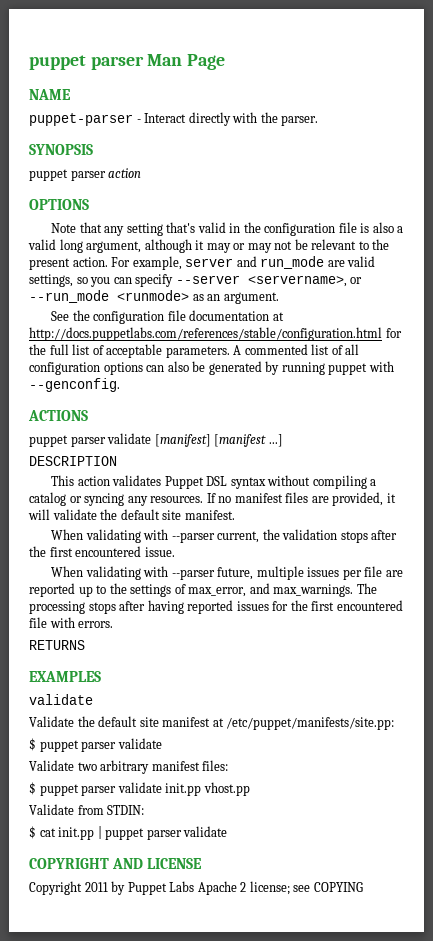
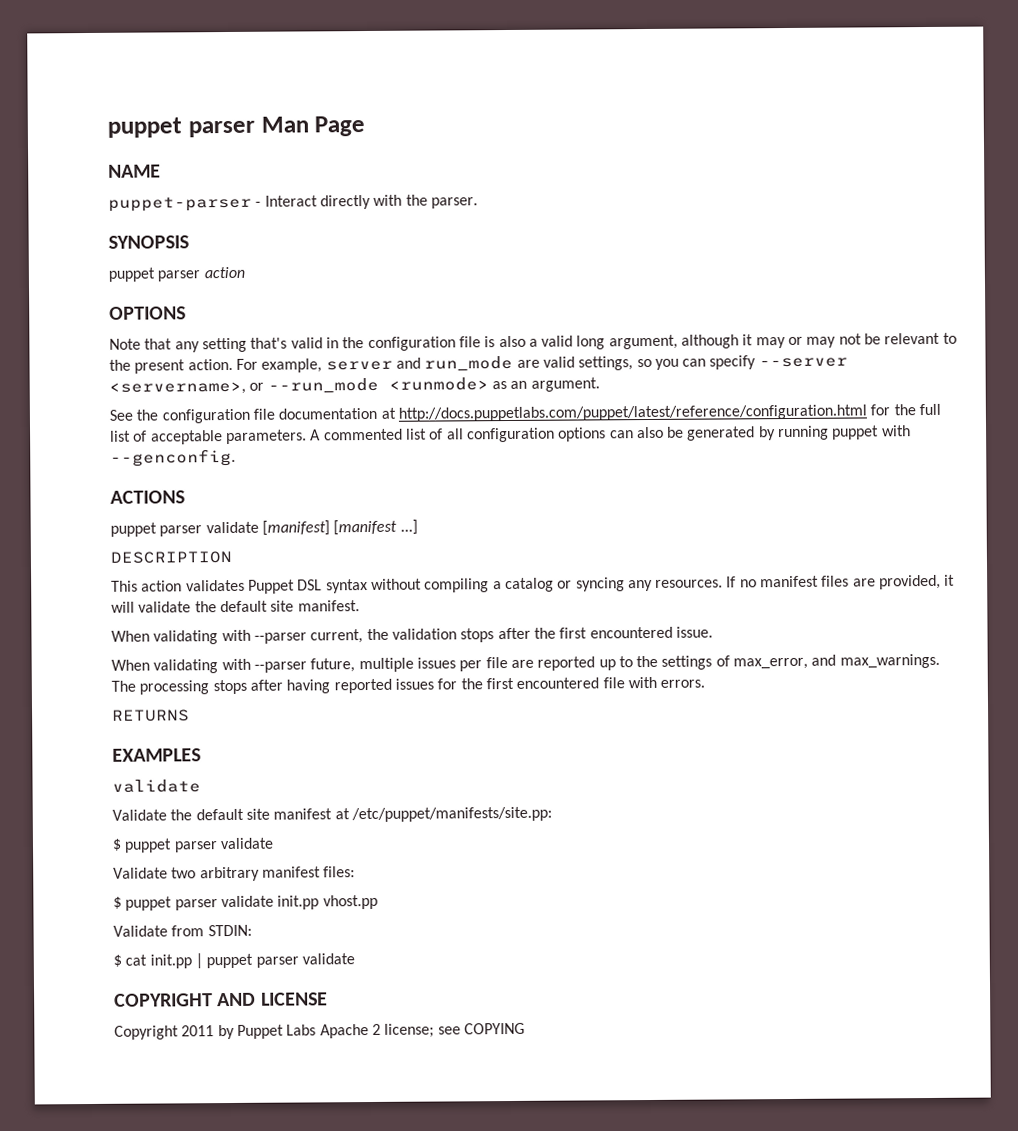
- See the configuration file documentation at http://docs.puppetlabs.com/references/stable/configuration.html for the full list of acceptable parameters.
+ See the configuration file documentation at http://docs.puppetlabs.com/puppet/latest/reference/configuration.html for the full list of acceptable parameters.

